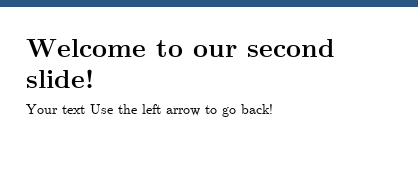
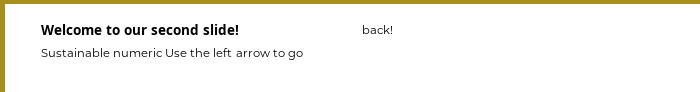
- Your text Use the left arrow to go back!
+ Sustainable numeric Use the left arrow to go back!

